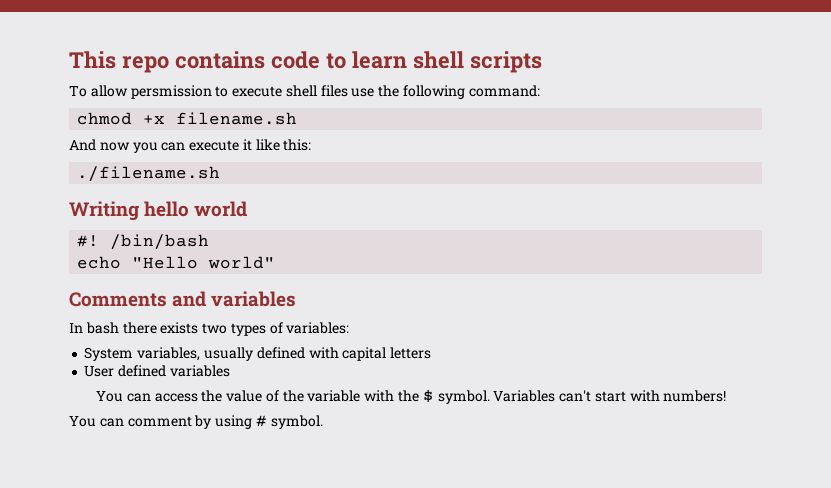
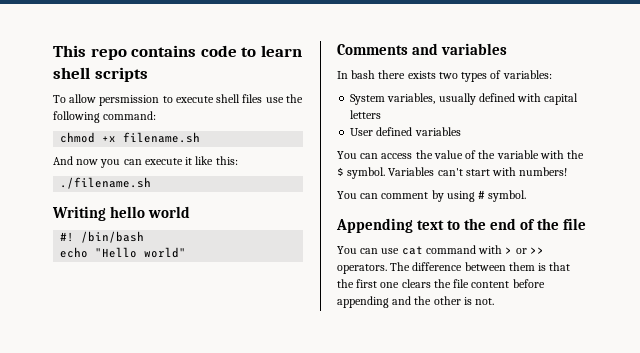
+ Appending text to the end of the file
+ You can use cat command with > or >> operators. The difference between them is that the first one clears the file content before appending and the other is not.

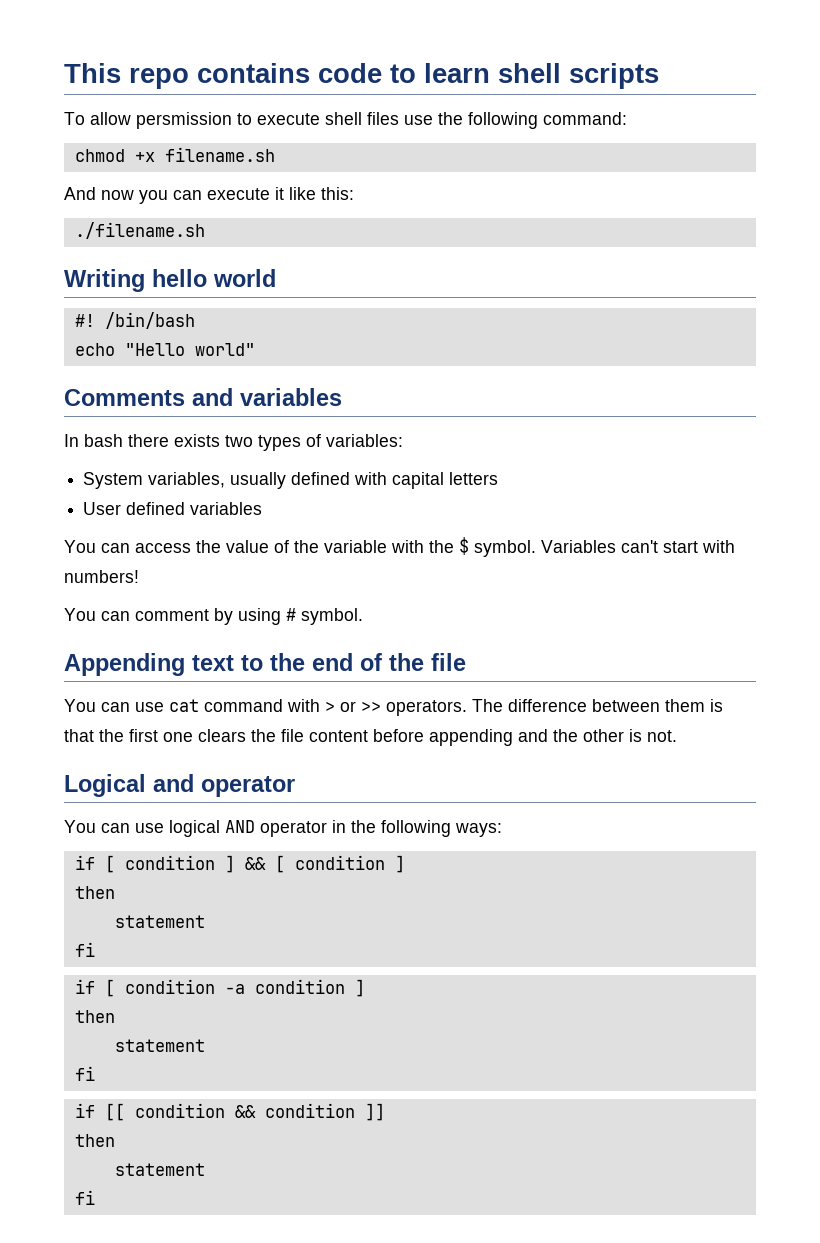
+ Logical and operator
+ You can use logical AND operator in the following ways:
+ if [ condition ] && [ condition ]
+ then
+ statement
+ fi
+ if [ condition -a condition ]
+ then
+ statement
+ fi
+ if [[ condition && condition ]]
+ then
+ statement
+ fi

